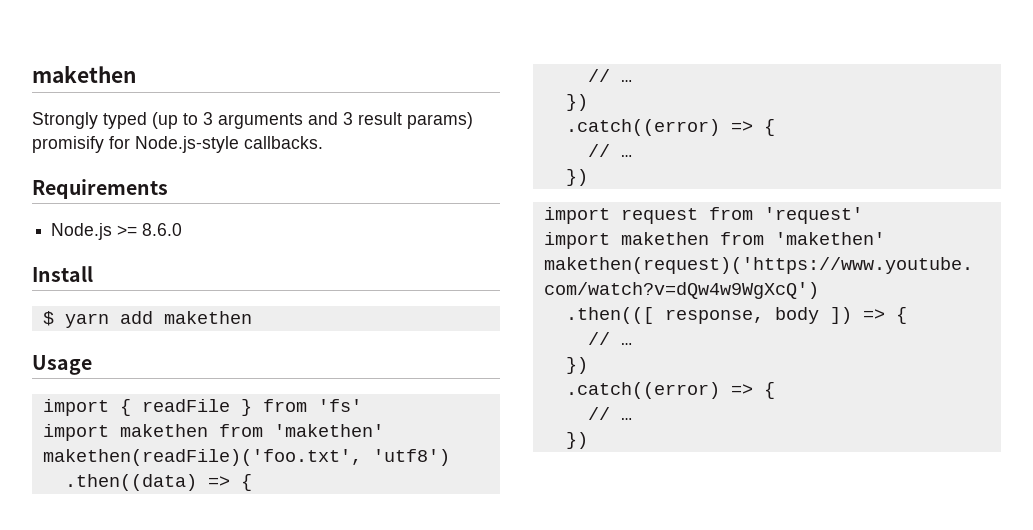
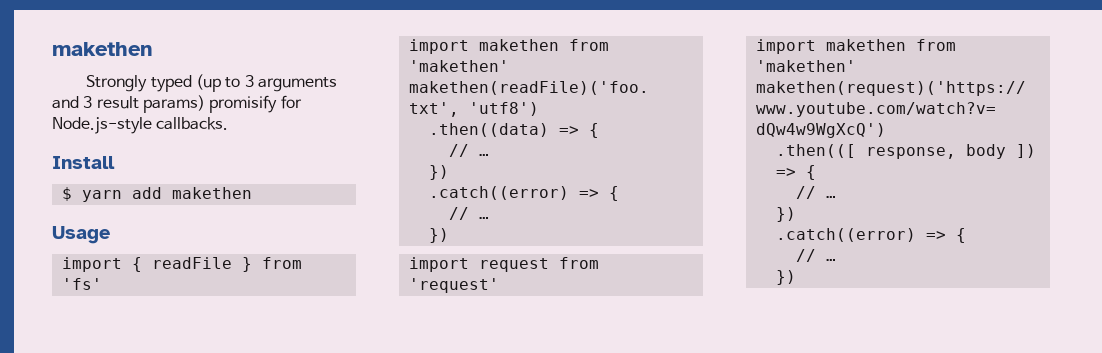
- Requirements
- Node.js >= 8.6.0

